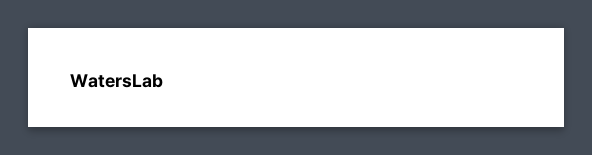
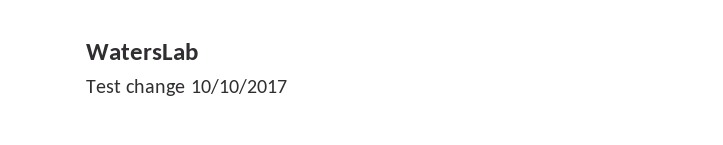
+ Test change 10/10/2017

